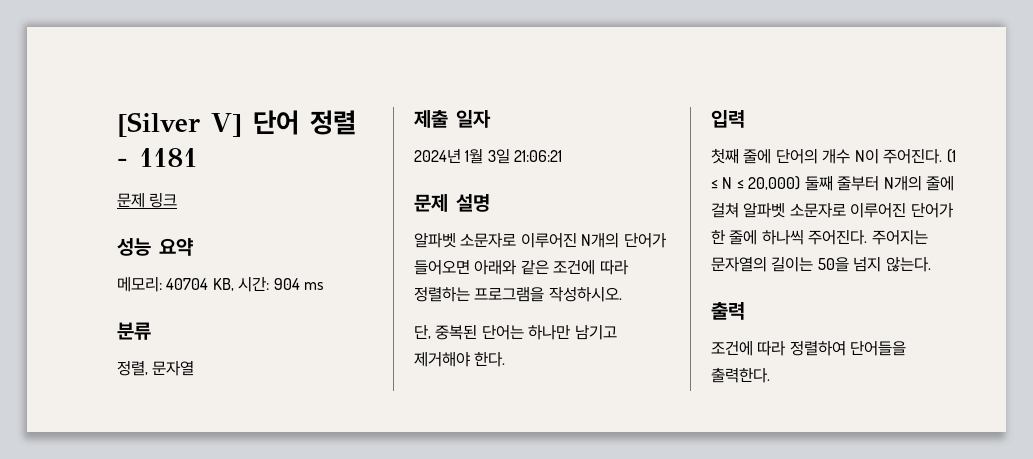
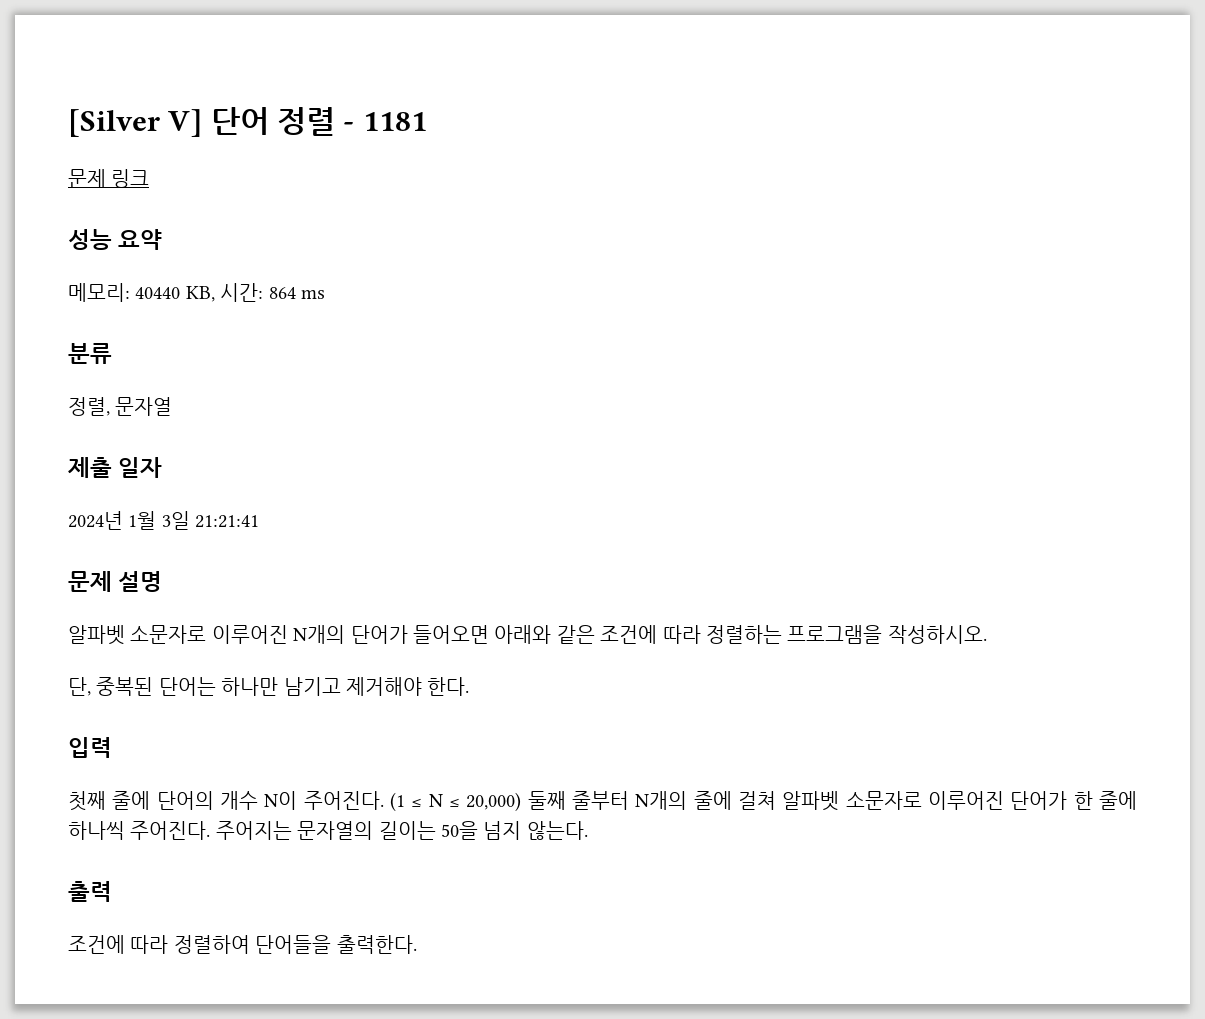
- 메모리: 40704 KB, 시간: 904 ms
+ 메모리: 40440 KB, 시간: 864 ms
- 2024년 1월 3일 21:06:21
+ 2024년 1월 3일 21:21:41

